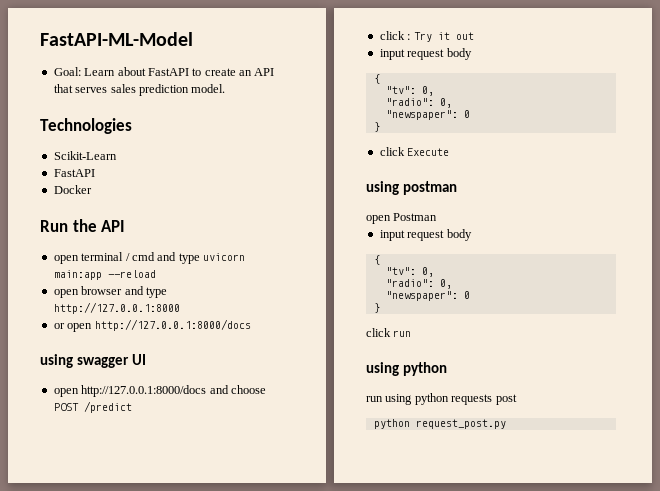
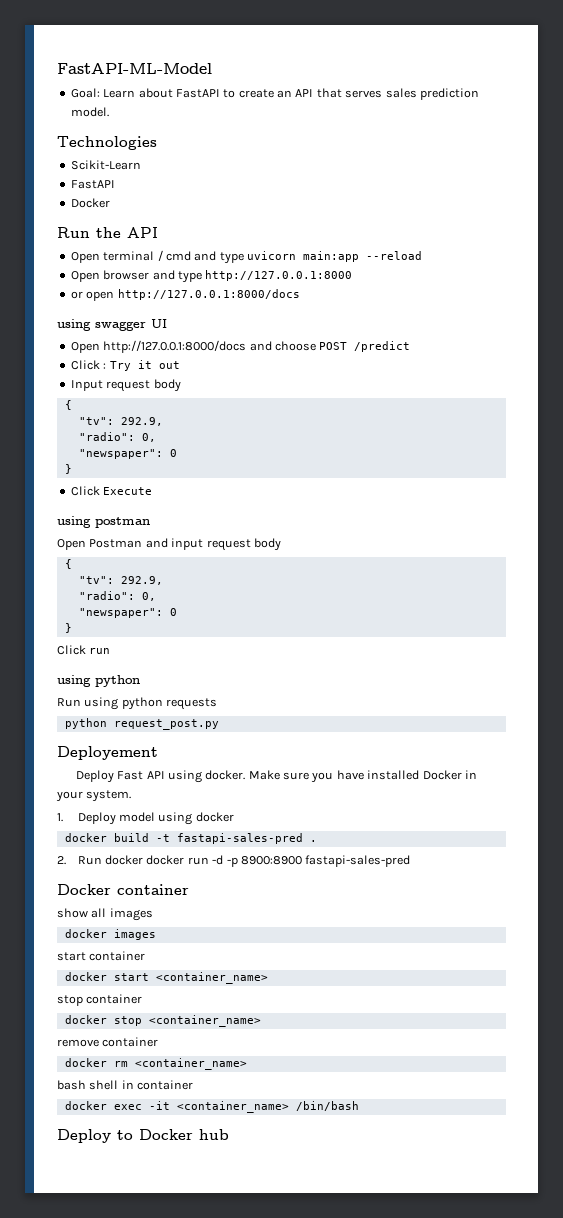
- open terminal / cmd and type uvicorn main:app --reload
+ Open terminal / cmd and type uvicorn main:app --reload
- open browser and type http://127.0.0.1:8000
+ Open browser and type http://127.0.0.1:8000
- open http://127.0.0.1:8000/docs and choose POST /predict
+ Open http://127.0.0.1:8000/docs and choose POST /predict
- click : Try it out
- input request body
+ Click : Try it out
+ Input request body
  {
- "tv": 0,
+ "tv": 292.9,
  "radio": 0,
  "newspaper": 0
  }
- click Execute
+ Click Execute
- open Postman
- input request body
+ Open Postman and input request body
  {
- "tv": 0,
+ "tv": 292.9,
  "radio": 0,
  "newspaper": 0
  }
- click run
+ Click run
- run using python requests post
+ Run using python requests
+ Deployement
+ Deploy Fast API using docker. Make sure you have installed Docker in your system.
+ 1. Deploy model using docker
+ docker build -t fastapi-sales-pred .
+ 2. Run docker docker run -d -p 8900:8900 fastapi-sales-pred
+ Docker container
+ show all images
+ docker images
+ start container
+ docker start <container_name>
+ stop container
+ docker stop <container_name>
+ remove container
+ docker rm <container_name>
+ bash shell in container
+ docker exec -it <container_name> /bin/bash
+ Deploy to Docker hub

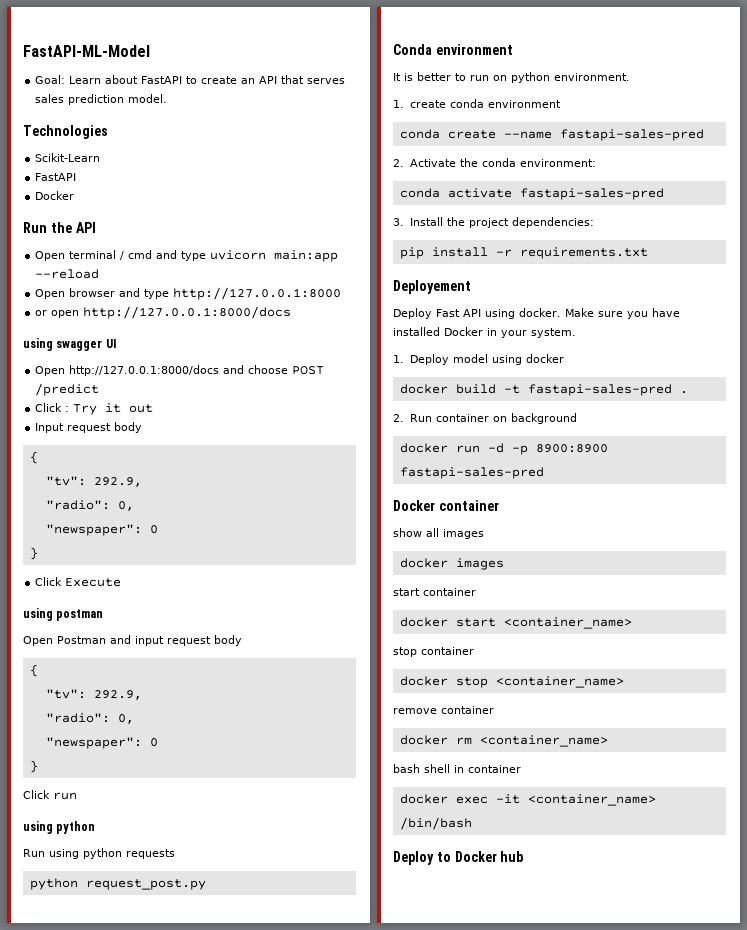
+ Conda environment
+ It is better to run on python environment.
+ 1. create conda environment
+ conda create --name fastapi-sales-pred
+ 2. Activate the conda environment:
+ conda activate fastapi-sales-pred
+ 3. Install the project dependencies:
+ pip install -r requirements.txt
- 2. Run docker docker run -d -p 8900:8900 fastapi-sales-pred
+ 2. Run container on background
+ docker run -d -p 8900:8900 fastapi-sales-pred

